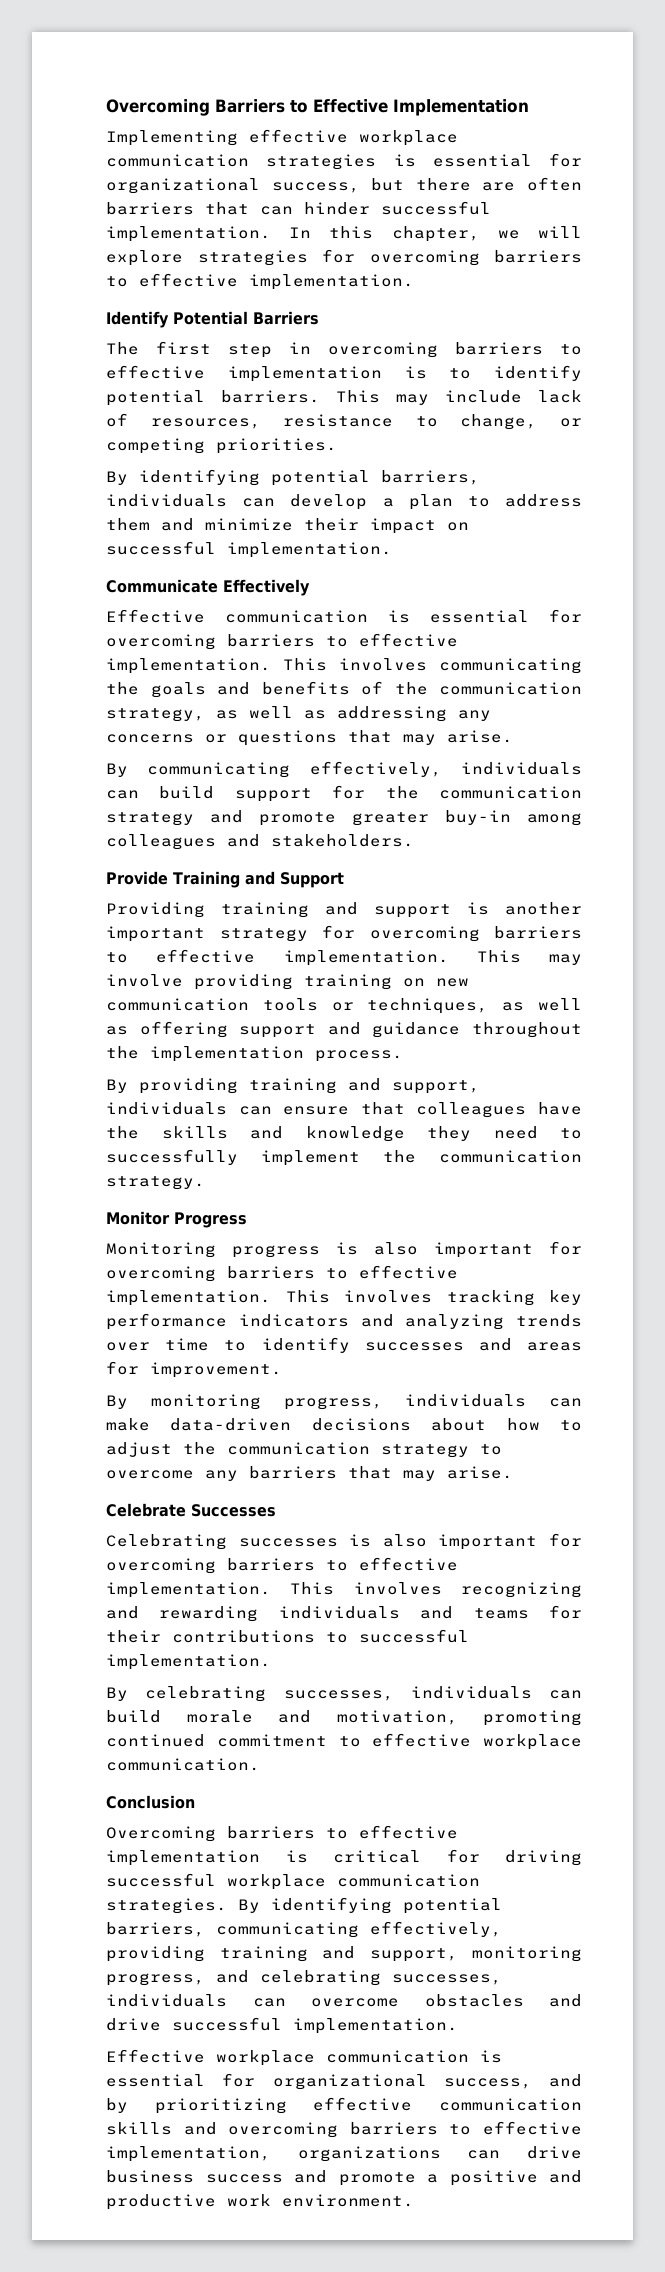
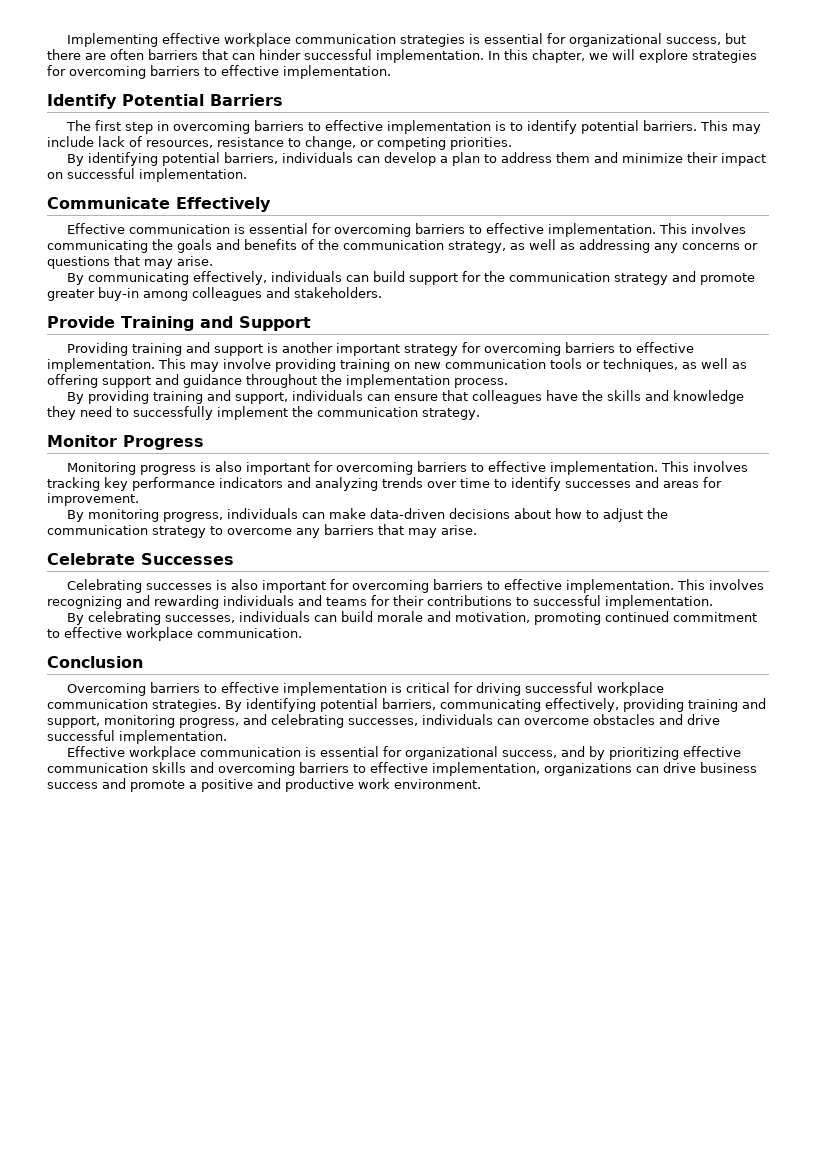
- Overcoming Barriers to Effective Implementation

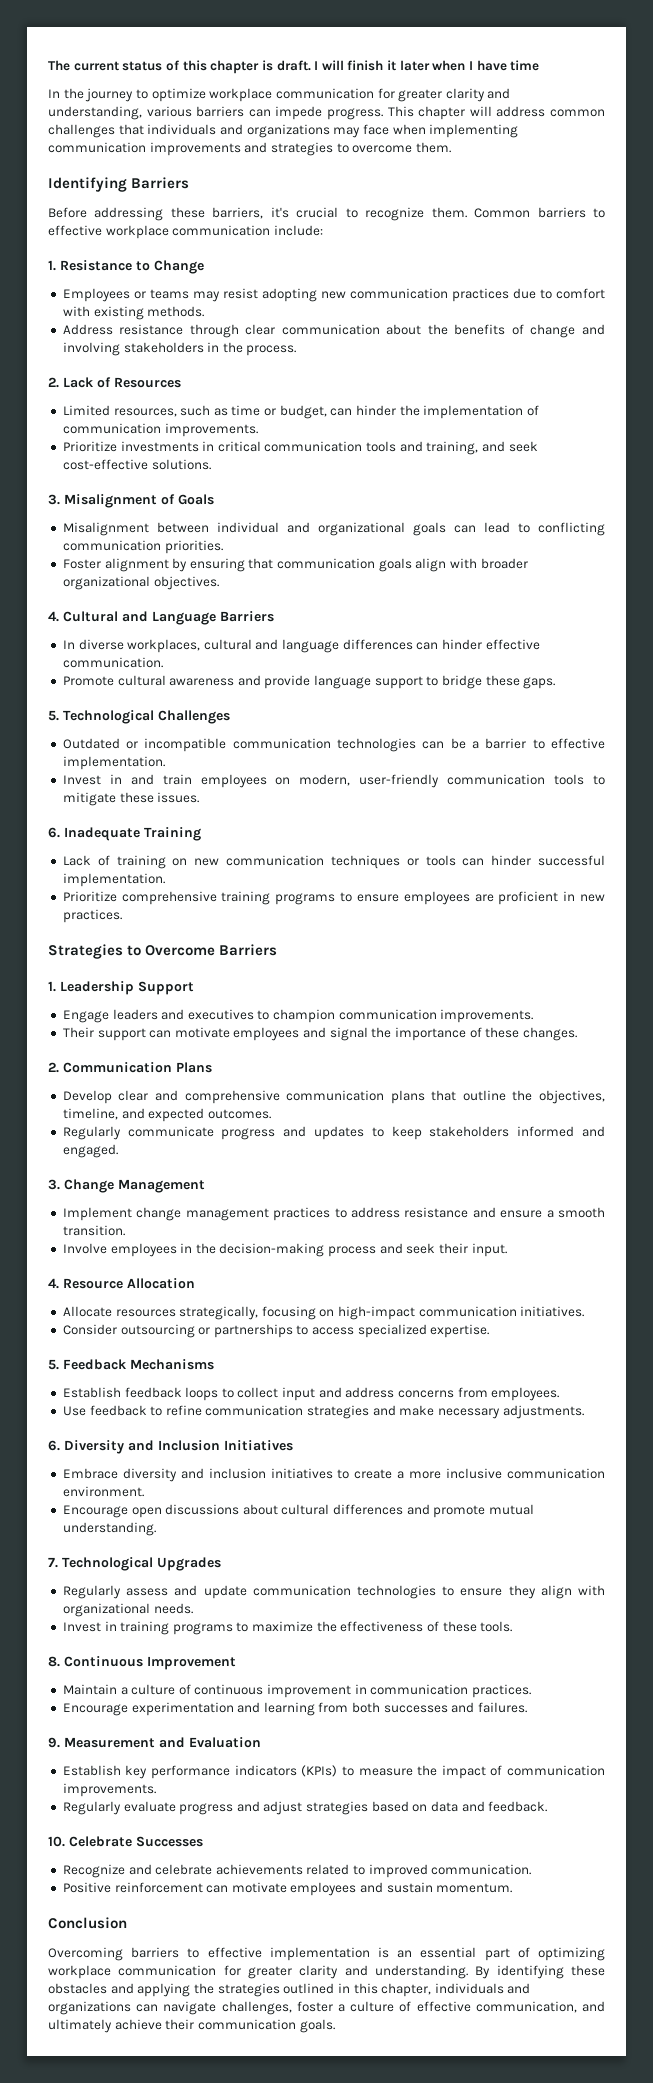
- Implementing effective workplace communication strategies is essential for organizational success, but there are often barriers that can hinder successful implementation. In this chapter, we will explore strategies for overcoming barriers to effective implementation.
- Identify Potential Barriers
- The first step in overcoming barriers to effective implementation is to identify potential barriers. This may include lack of resources, resistance to change, or competing priorities.
- By identifying potential barriers, individuals can develop a plan to address them and minimize their impact on successful implementation.
- Communicate Effectively
- Effective communication is essential for overcoming barriers to effective implementation. This involves communicating the goals and benefits of the communication strategy, as well as addressing any concerns or questions that may arise.
- By communicating effectively, individuals can build support for the communication strategy and promote greater buy-in among colleagues and stakeholders.
- Provide Training and Support
- Providing training and support is another important strategy for overcoming barriers to effective implementation. This may involve providing training on new communication tools or techniques, as well as offering support and guidance throughout the implementation process.
- By providing training and support, individuals can ensure that colleagues have the skills and knowledge they need to successfully implement the communication strategy.
- Monitor Progress
- Monitoring progress is also important for overcoming barriers to effective implementation. This involves tracking key performance indicators and analyzing trends over time to identify successes and areas for improvement.
- By monitoring progress, individuals can make data-driven decisions about how to adjust the communication strategy to overcome any barriers that may arise.
- Celebrate Successes
- Celebrating successes is also important for overcoming barriers to effective implementation. This involves recognizing and rewarding individuals and teams for their contributions to successful implementation.
- By celebrating successes, individuals can build morale and motivation, promoting continued commitment to effective workplace communication.
+ The current status of this chapter is draft. I will finish it later when I have time
+ In the journey to optimize workplace communication for greater clarity and understanding, various barriers can impede progress. This chapter will address common challenges that individuals and organizations may face when implementing communication improvements and strategies to overcome them.
+ Identifying Barriers
+ Before addressing these barriers, it's crucial to recognize them. Common barriers to effective workplace communication include:
+ 1. Resistance to Change
+ Employees or teams may resist adopting new communication practices due to comfort with existing methods.
+ Address resistance through clear communication about the benefits of change and involving stakeholders in the process.
+ 2. Lack of Resources
+ Limited resources, such as time or budget, can hinder the implementation of communication improvements.
+ Prioritize investments in critical communication tools and training, and seek cost-effective solutions.
+ 3. Misalignment of Goals
+ Misalignment between individual and organizational goals can lead to conflicting communication priorities.
+ Foster alignment by ensuring that communication goals align with broader organizational objectives.
+ 4. Cultural and Language Barriers
+ In diverse workplaces, cultural and language differences can hinder effective communication.
+ Promote cultural awareness and provide language support to bridge these gaps.
+ 5. Technological Challenges
+ Outdated or incompatible communication technologies can be a barrier to effective implementation.
+ Invest in and train employees on modern, user-friendly communication tools to mitigate these issues.
+ 6. Inadequate Training
+ Lack of training on new communication techniques or tools can hinder successful implementation.
+ Prioritize comprehensive training programs to ensure employees are proficient in new practices.
+ Strategies to Overcome Barriers
+ 1. Leadership Support
+ Engage leaders and executives to champion communication improvements.
+ Their support can motivate employees and signal the importance of these changes.
+ 2. Communication Plans
+ Develop clear and comprehensive communication plans that outline the objectives, timeline, and expected outcomes.
+ Regularly communicate progress and updates to keep stakeholders informed and engaged.
+ 3. Change Management
+ Implement change management practices to address resistance and ensure a smooth transition.
+ Involve employees in the decision-making process and seek their input.
+ 4. Resource Allocation
+ Allocate resources strategically, focusing on high-impact communication initiatives.
+ Consider outsourcing or partnerships to access specialized expertise.
+ 5. Feedback Mechanisms
+ Establish feedback loops to collect input and address concerns from employees.
+ Use feedback to refine communication strategies and make necessary adjustments.
+ 6. Diversity and Inclusion Initiatives
+ Embrace diversity and inclusion initiatives to create a more inclusive communication environment.
+ Encourage open discussions about cultural differences and promote mutual understanding.
+ 7. Technological Upgrades
+ Regularly assess and update communication technologies to ensure they align with organizational needs.
+ Invest in training programs to maximize the effectiveness of these tools.
+ 8. Continuous Improvement
+ Maintain a culture of continuous improvement in communication practices.
+ Encourage experimentation and learning from both successes and failures.
+ 9. Measurement and Evaluation
+ Establish key performance indicators (KPIs) to measure the impact of communication improvements.
+ Regularly evaluate progress and adjust strategies based on data and feedback.
+ 10. Celebrate Successes
+ Recognize and celebrate achievements related to improved communication.
+ Positive reinforcement can motivate employees and sustain momentum.
- Overcoming barriers to effective implementation is critical for driving successful workplace communication strategies. By identifying potential barriers, communicating effectively, providing training and support, monitoring progress, and celebrating successes, individuals can overcome obstacles and drive successful implementation.
- Effective workplace communication is essential for organizational success, and by prioritizing effective communication skills and overcoming barriers to effective implementation, organizations can drive business success and promote a positive and productive work environment.
+ Overcoming barriers to effective implementation is an essential part of optimizing workplace communication for greater clarity and understanding. By identifying these obstacles and applying the strategies outlined in this chapter, individuals and organizations can navigate challenges, foster a culture of effective communication, and ultimately achieve their communication goals.

